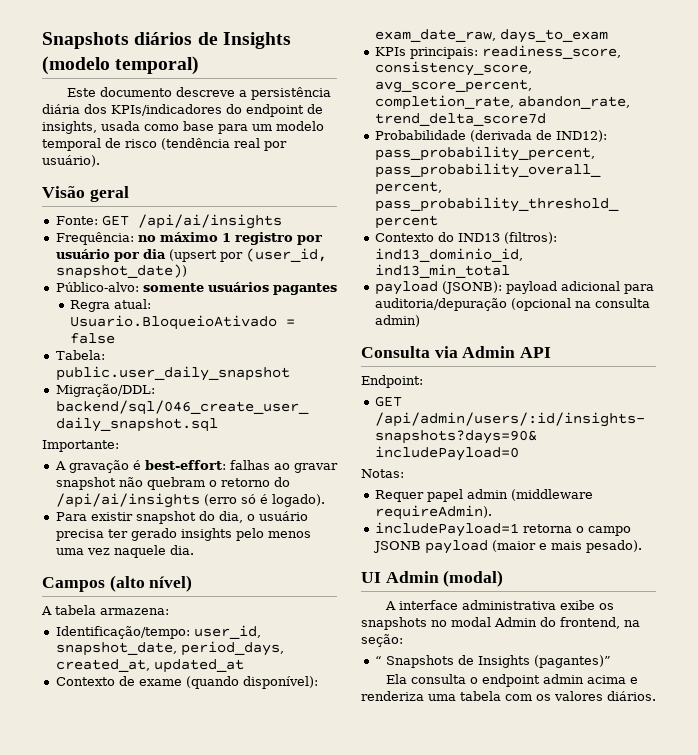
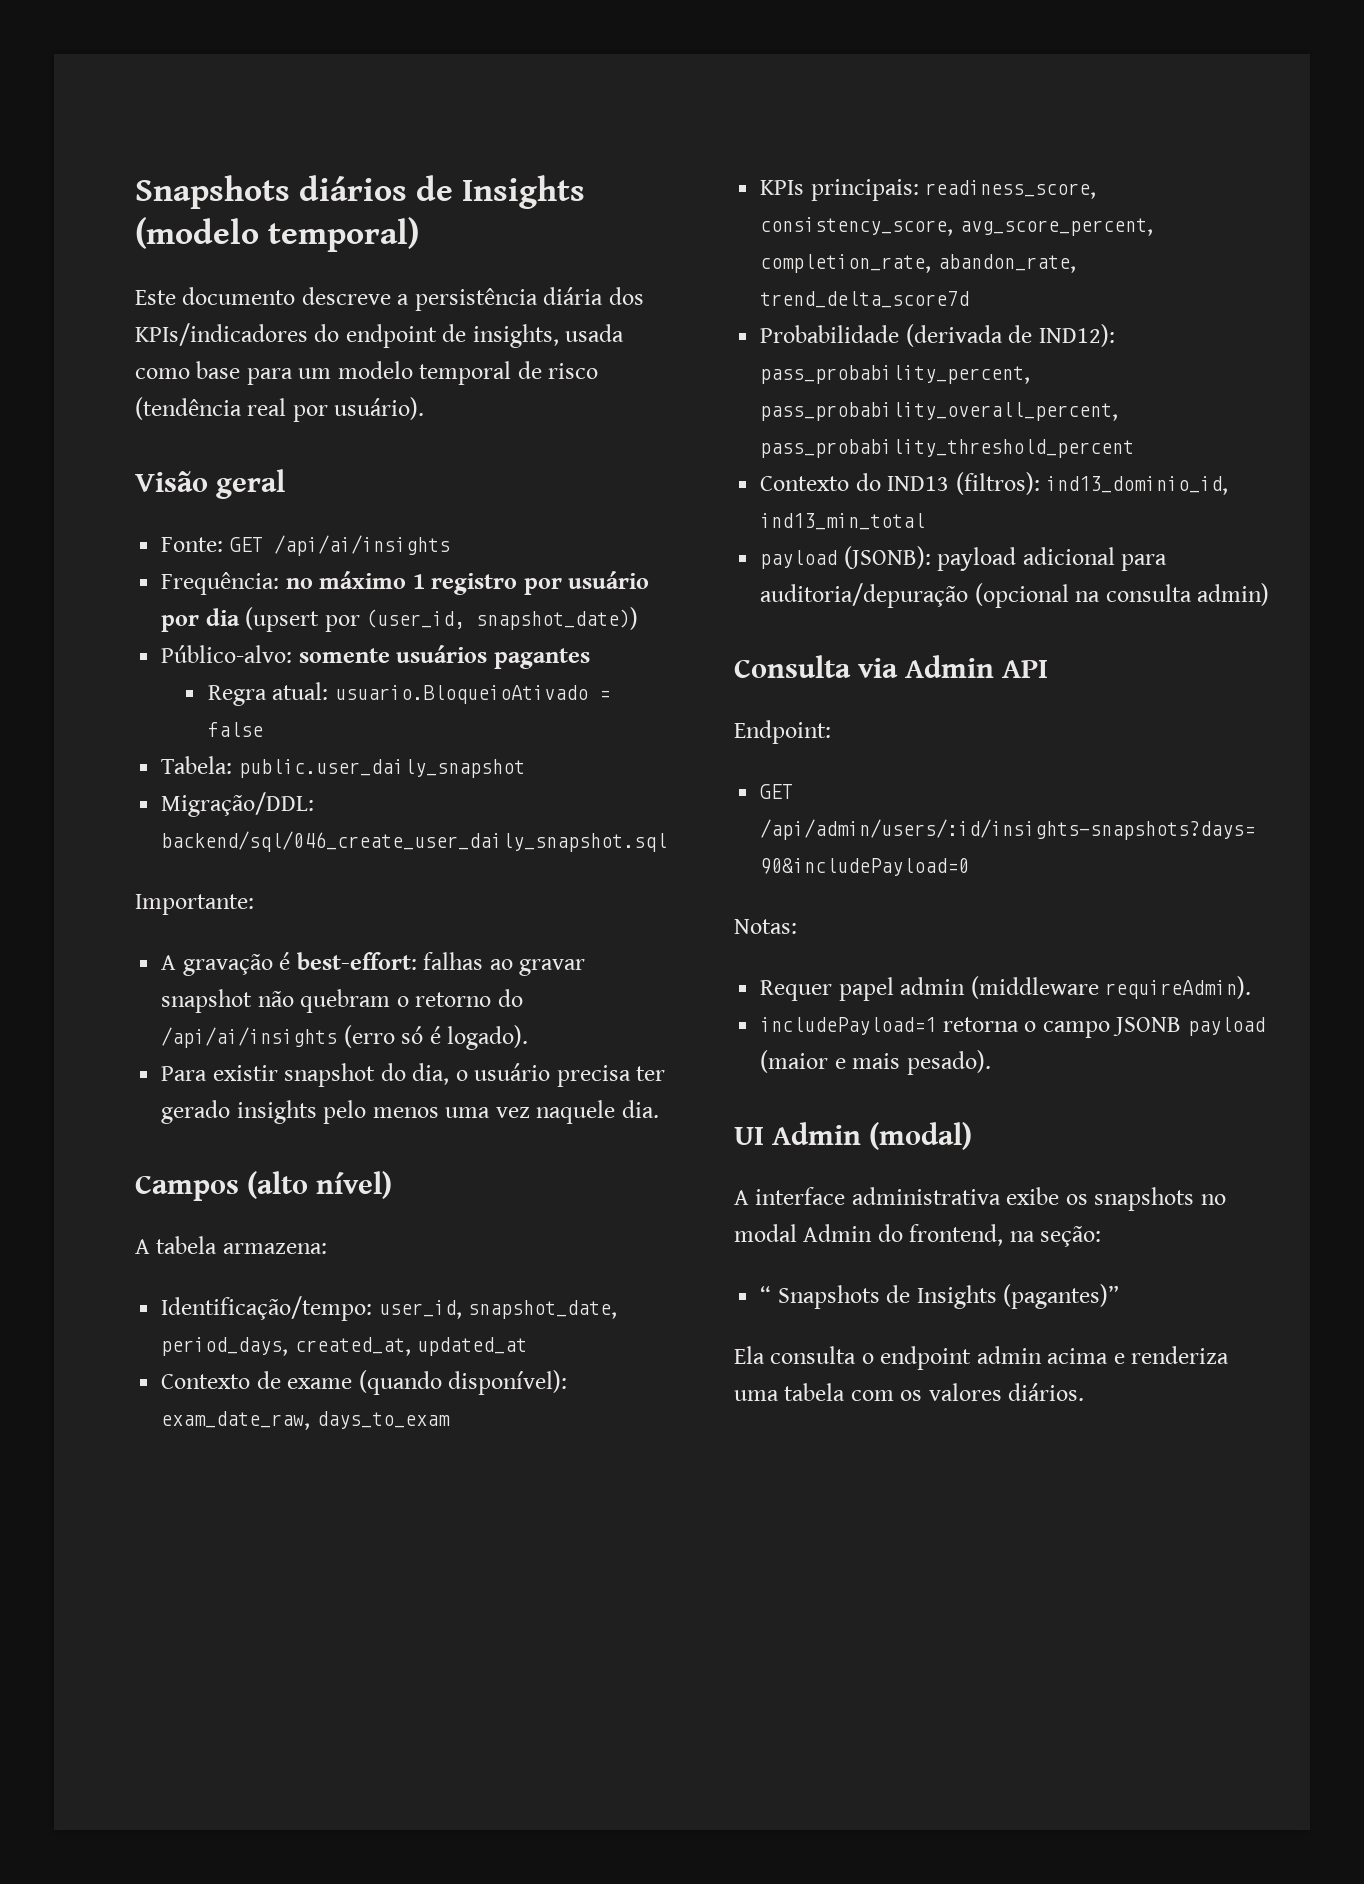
- Regra atual: Usuario.BloqueioAtivado = false
+ Regra atual: usuario.BloqueioAtivado = false

